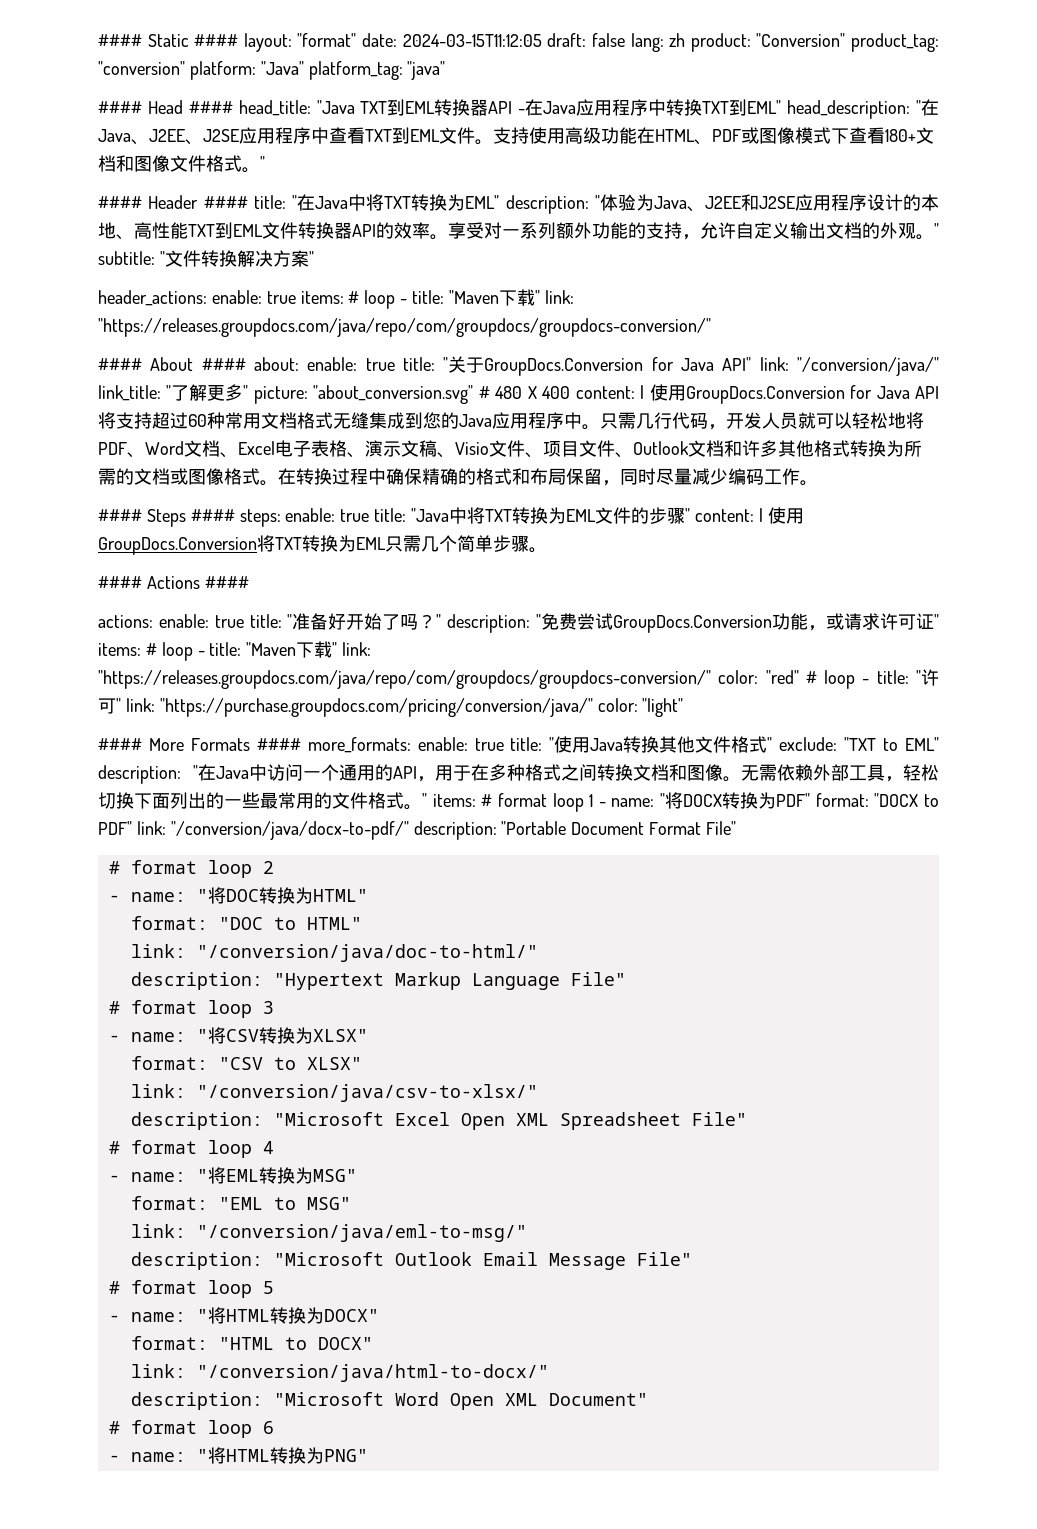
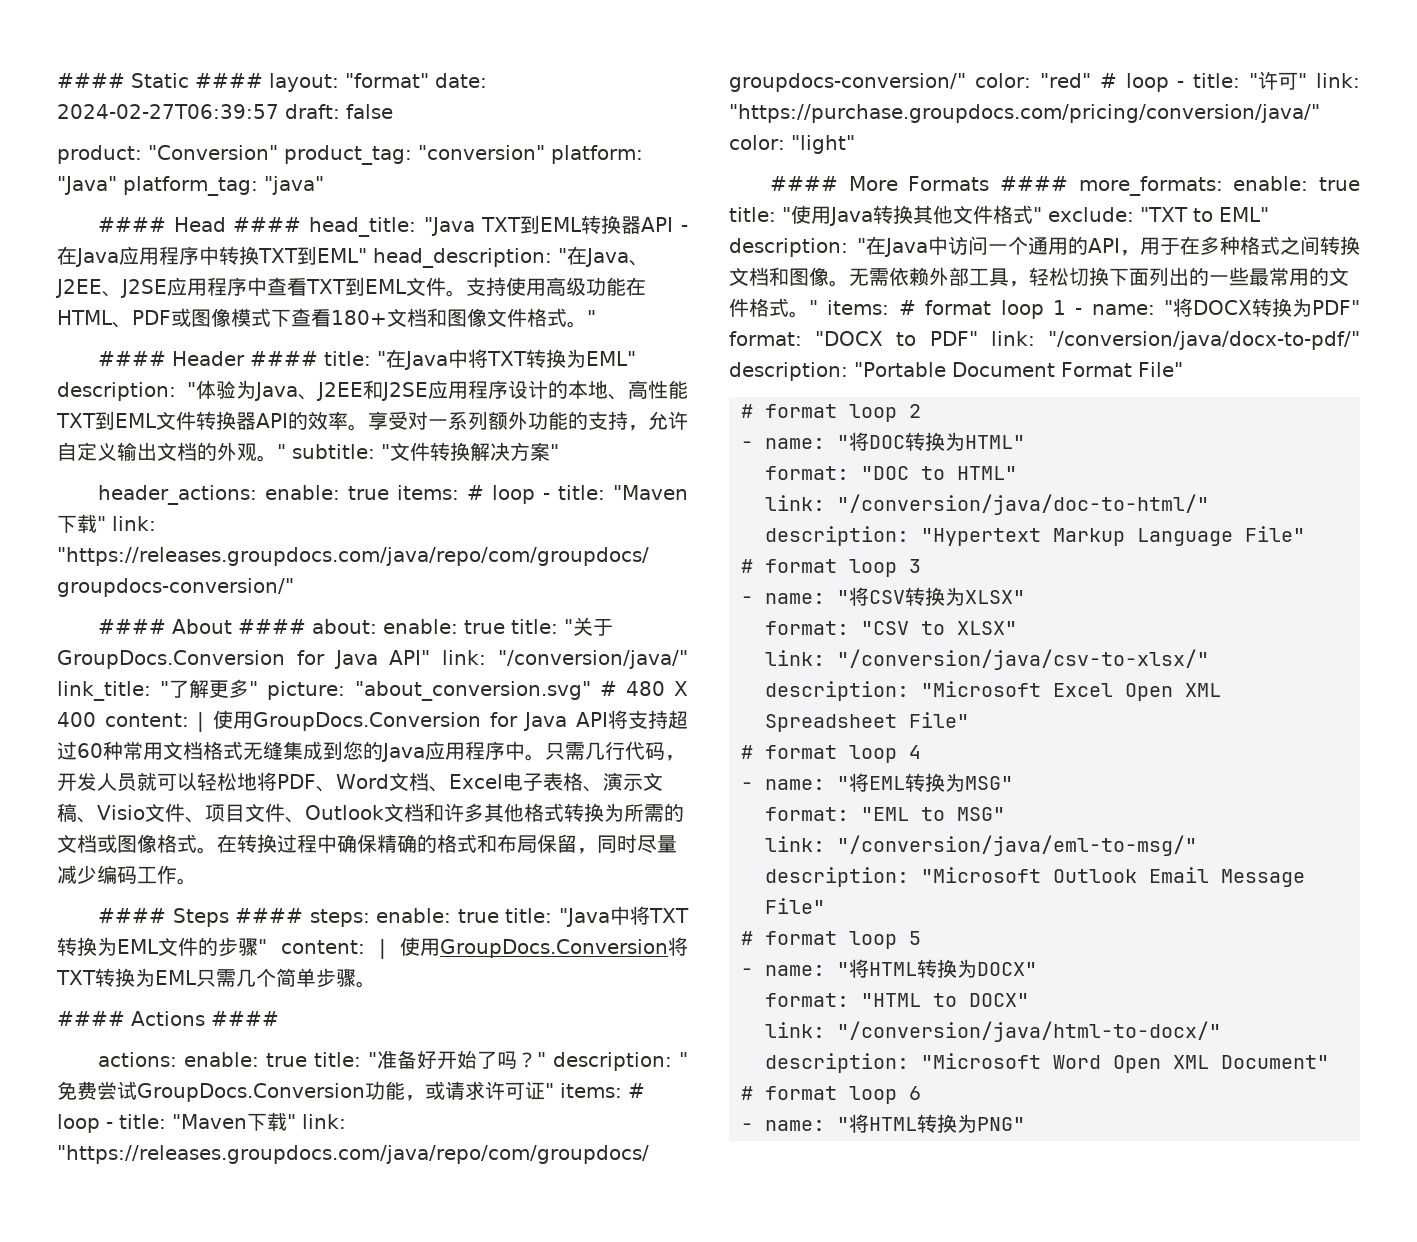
- #### Static #### layout: "format" date: 2024-03-15T11:12:05 draft: false lang: zh product: "Conversion" product_tag: "conversion" platform: "Java" platform_tag: "java"
+ #### Static #### layout: "format" date: 2024-02-27T06:39:57 draft: false
+ product: "Conversion" product_tag: "conversion" platform: "Java" platform_tag: "java"

